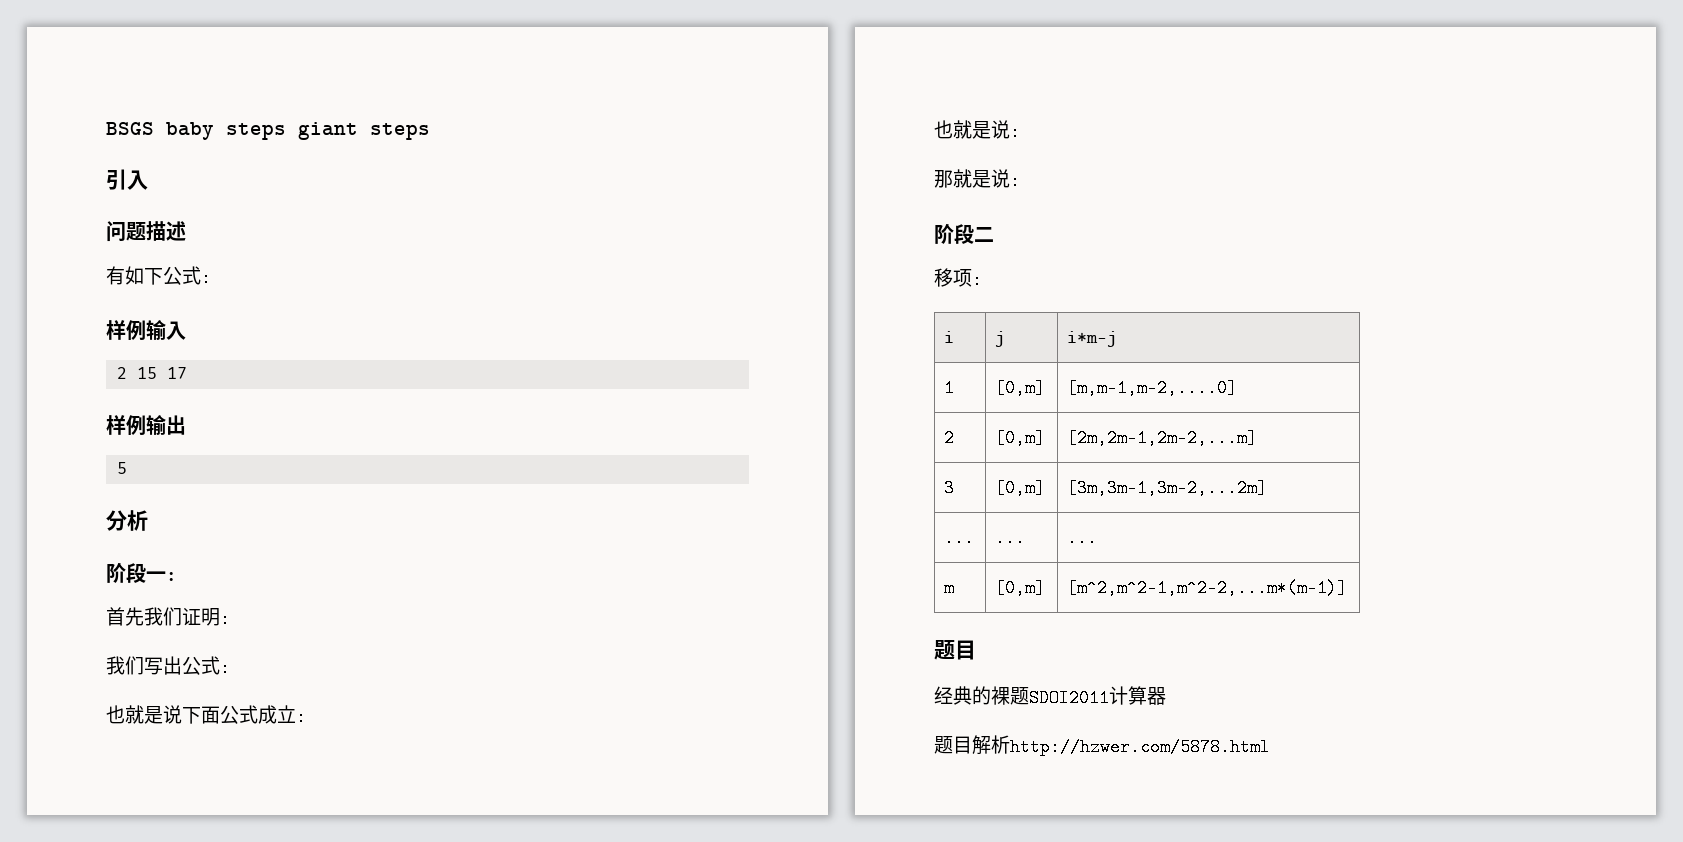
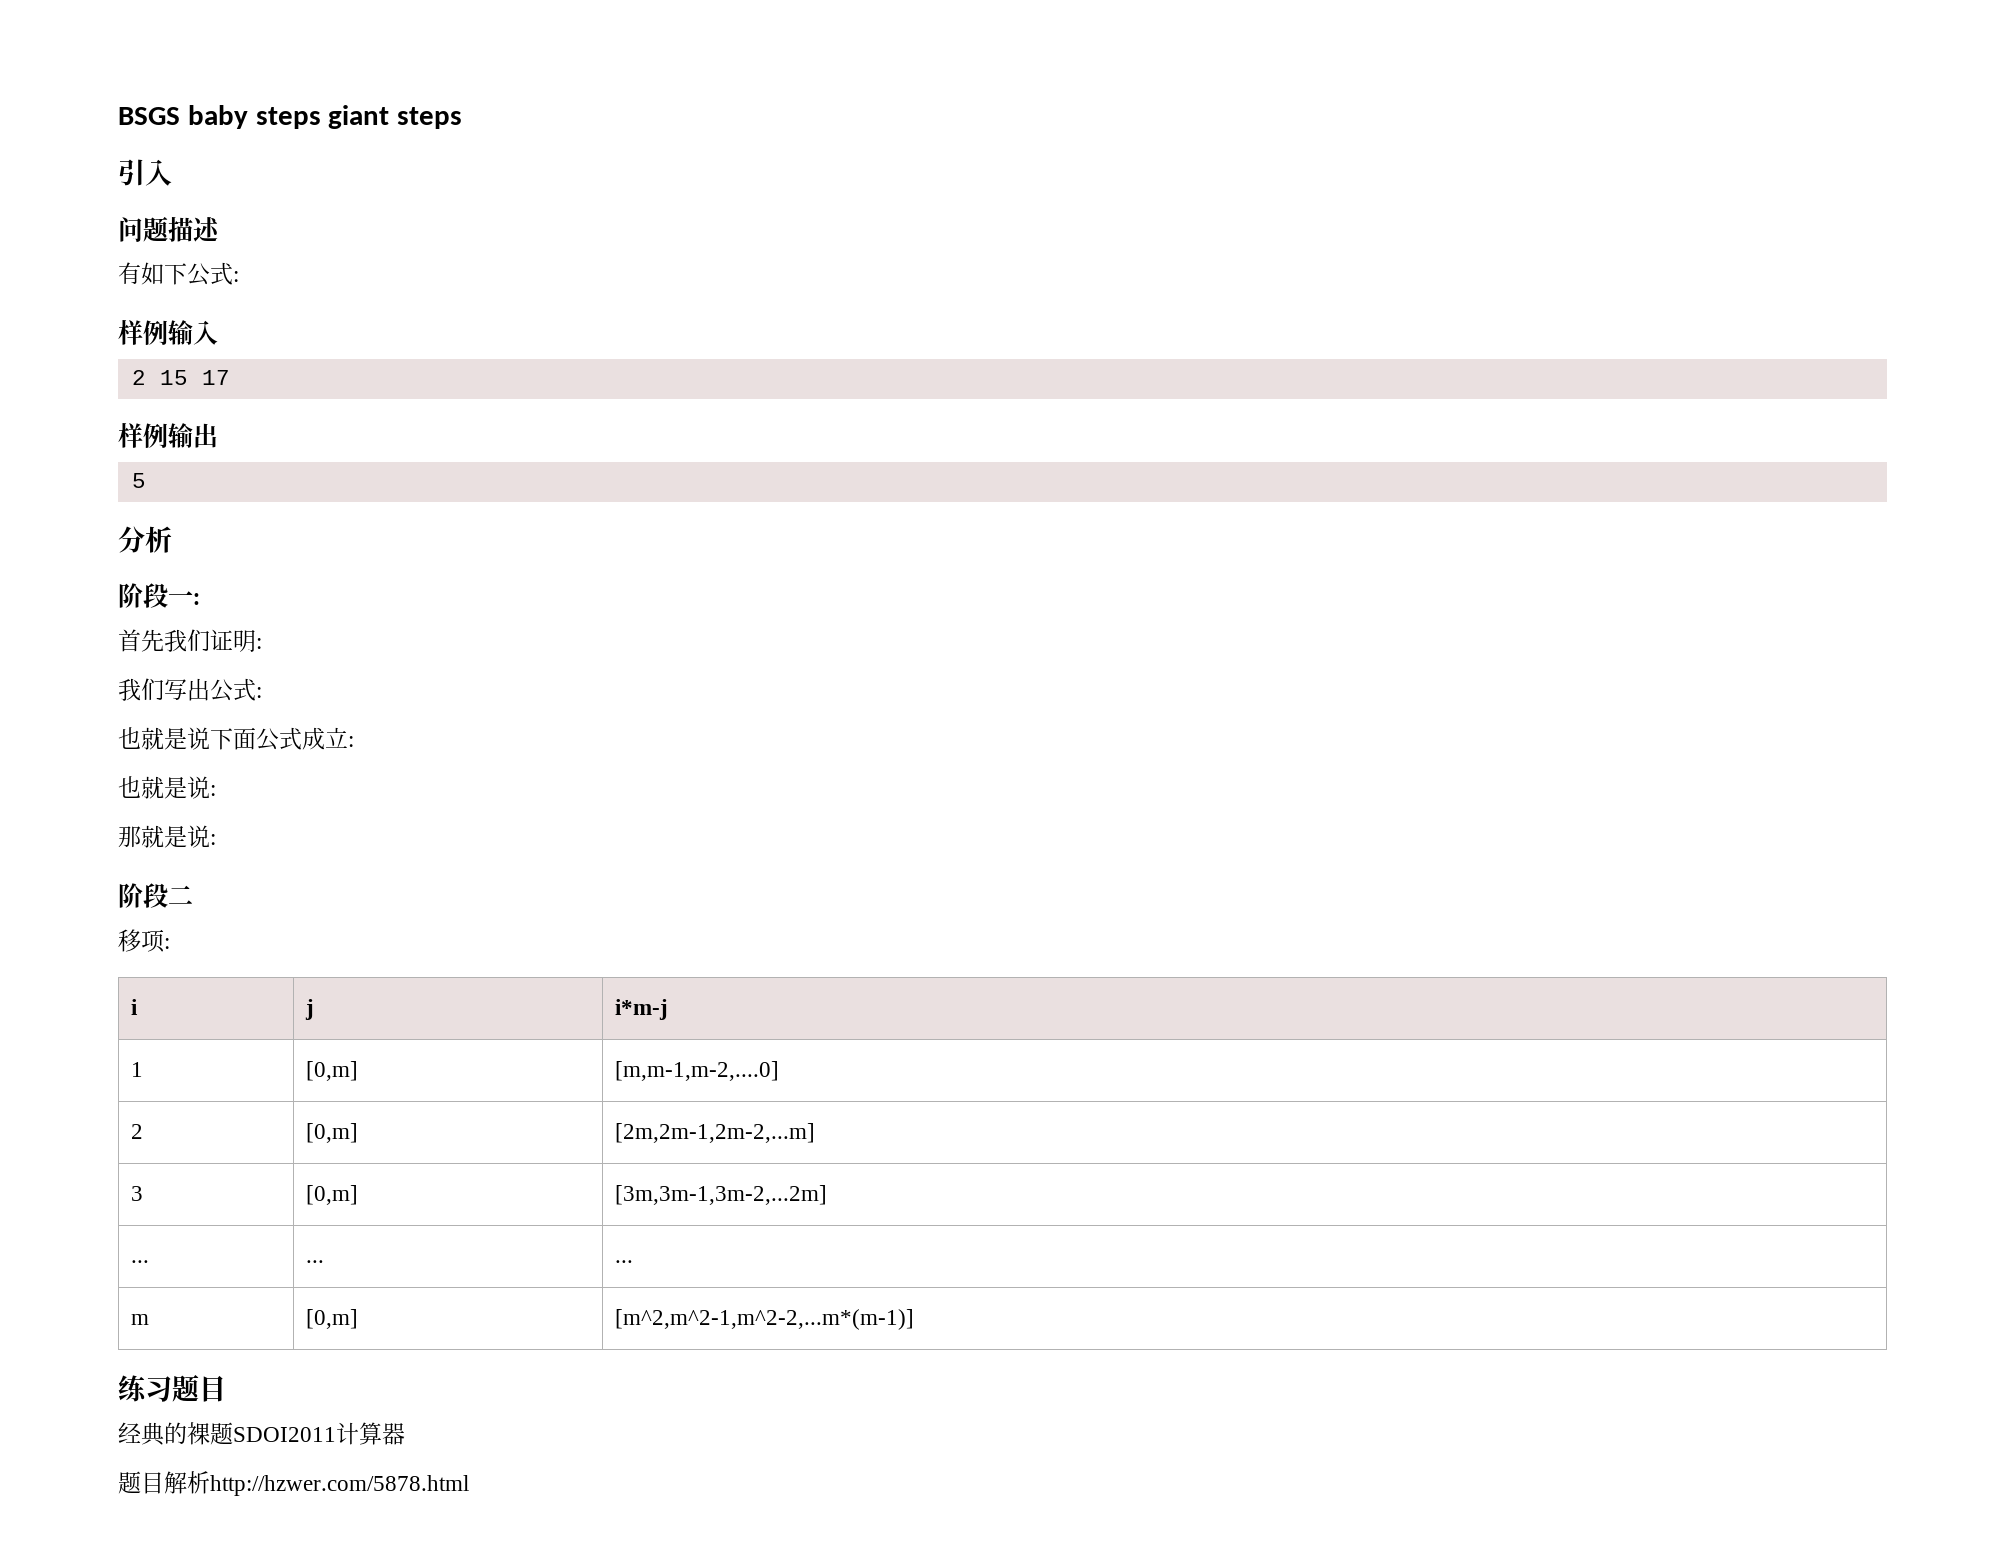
  m | [0,m] | [m^2,m^2-1,m^2-2,...m*(m-1)]
- 题目
+ 练习题目

